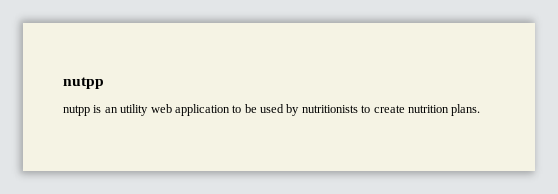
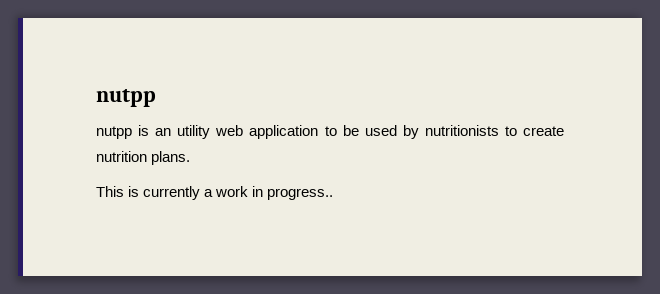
+ This is currently a work in progress..

